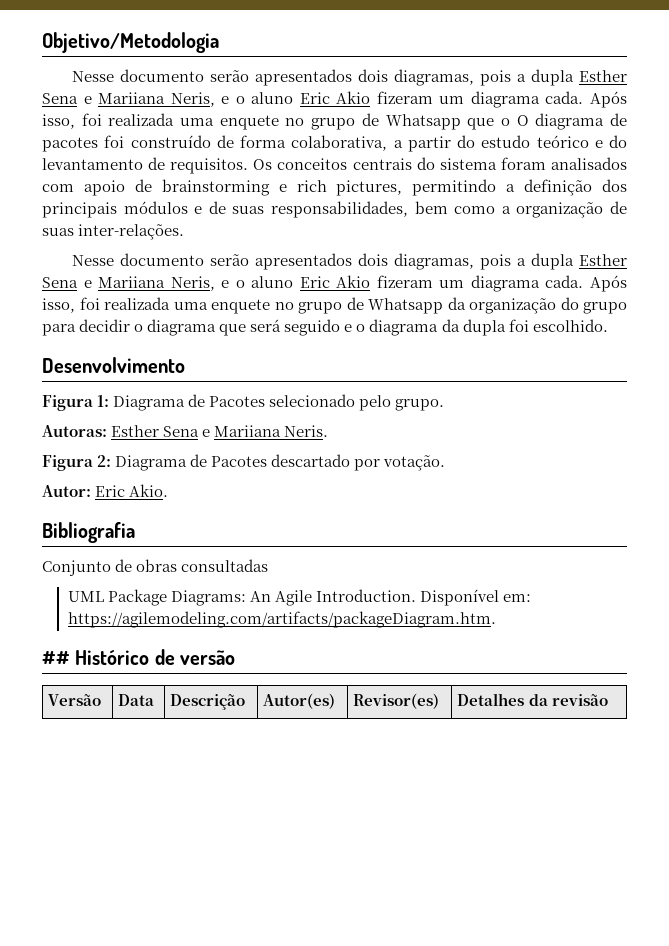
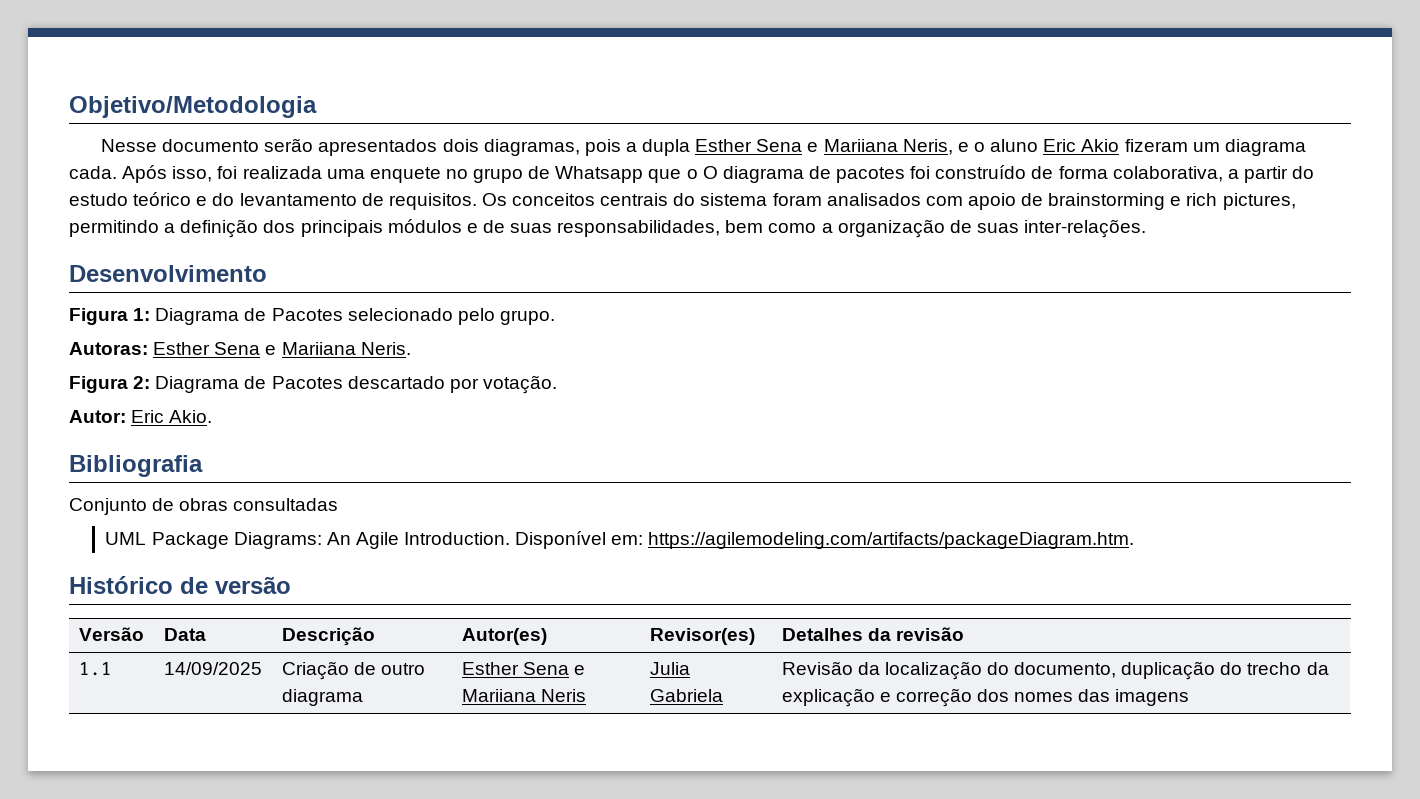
- Nesse documento serão apresentados dois diagramas, pois a dupla Esther Sena e Mariiana Neris, e o aluno Eric Akio fizeram um diagrama cada. Após isso, foi realizada uma enquete no grupo de Whatsapp da organização do grupo para decidir o diagrama que será seguido e o diagrama da dupla foi escolhido.
- ## Histórico de versão
+ Histórico de versão
+ 1.1 | 14/09/2025 | Criação de outro diagrama | Esther Sena e Mariiana Neris | Julia Gabriela | Revisão da localização do documento, duplicação do trecho da explicação e correção dos nomes das imagens

